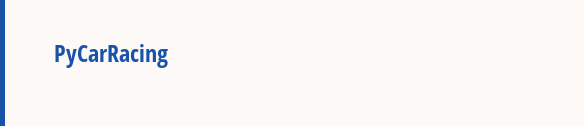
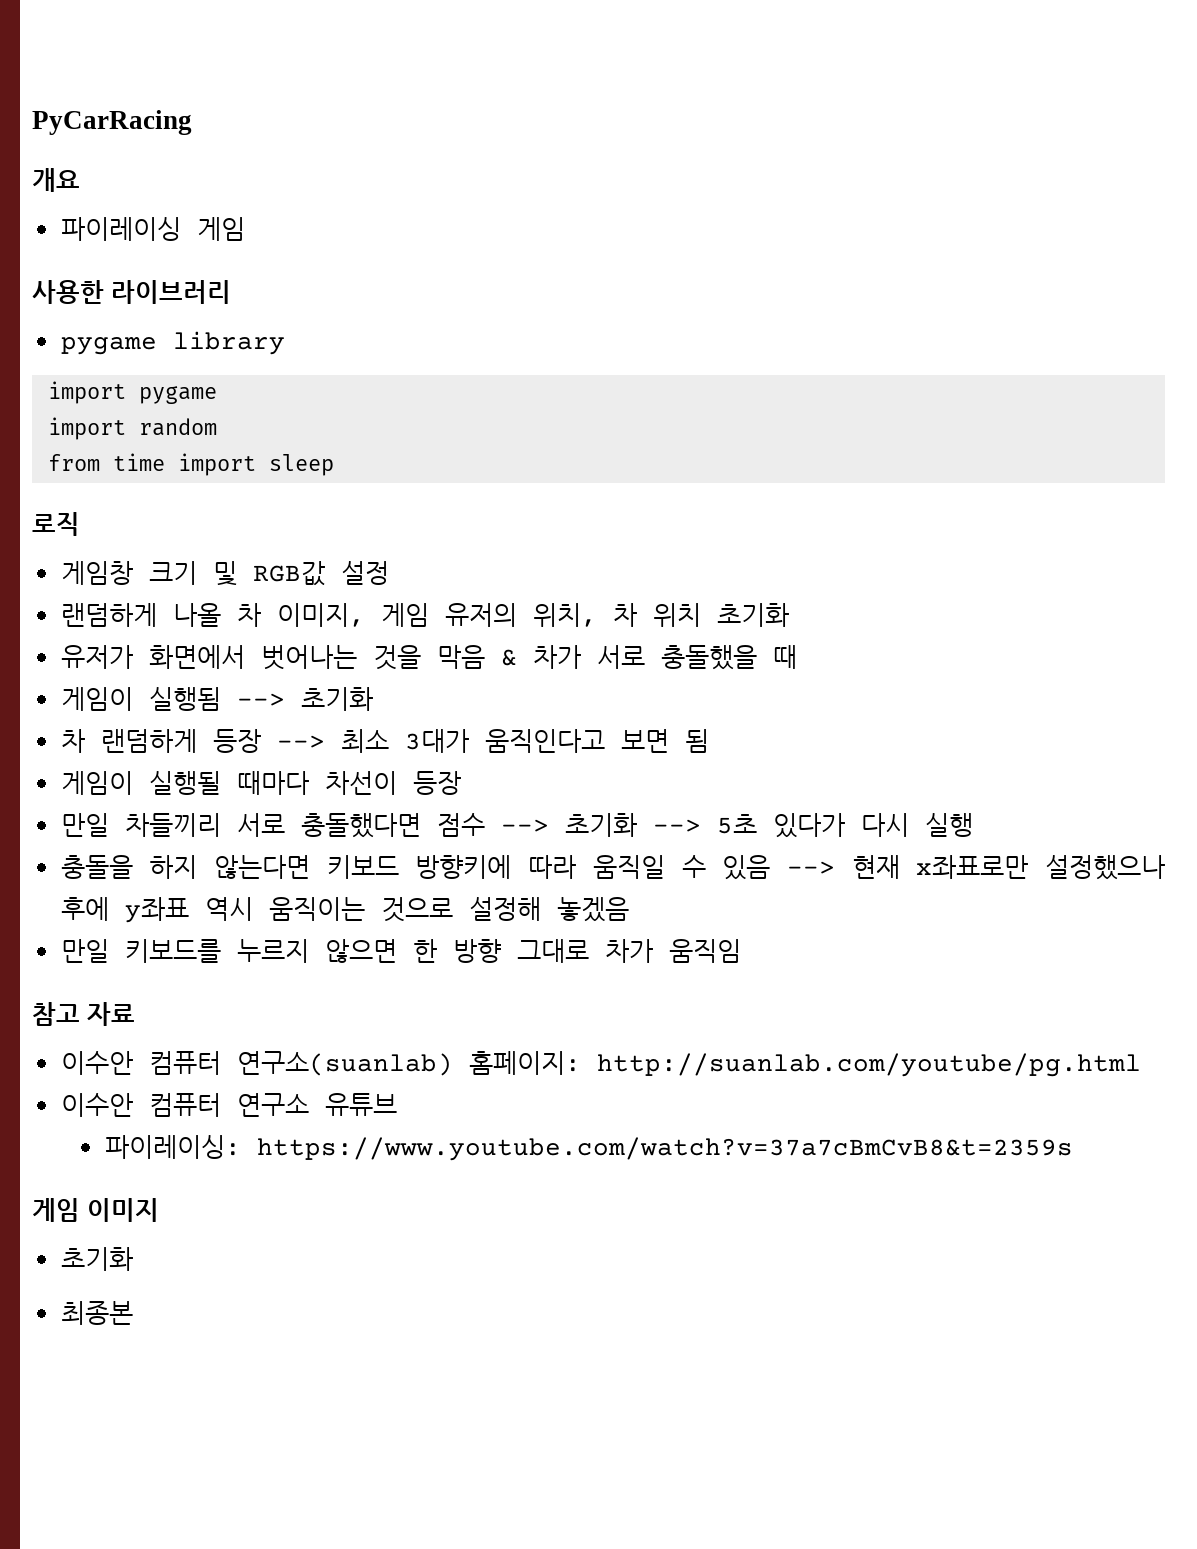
+ 개요
+ 파이레이싱 게임
+ 사용한 라이브러리
+ pygame library
+ import pygame
+ import random
+ from time import sleep
+ 로직
+ 게임창 크기 및 RGB값 설정
+ 랜덤하게 나올 차 이미지, 게임 유저의 위치, 차 위치 초기화
+ 유저가 화면에서 벗어나는 것을 막음 & 차가 서로 충돌했을 때
+ 게임이 실행됨 --> 초기화
+ 차 랜덤하게 등장 --> 최소 3대가 움직인다고 보면 됨
+ 게임이 실행될 때마다 차선이 등장
+ 만일 차들끼리 서로 충돌했다면 점수 --> 초기화 --> 5초 있다가 다시 실행
+ 충돌을 하지 않는다면 키보드 방향키에 따라 움직일 수 있음 --> 현재 x좌표로만 설정했으나 후에 y좌표 역시 움직이는 것으로 설정해 놓겠음
+ 만일 키보드를 누르지 않으면 한 방향 그대로 차가 움직임
+ 참고 자료
+ 이수안 컴퓨터 연구소(suanlab) 홈페이지: http://suanlab.com/youtube/pg.html
+ 이수안 컴퓨터 연구소 유튜브
+ 파이레이싱: https://www.youtube.com/watch?v=37a7cBmCvB8&t=2359s
+ 게임 이미지
+ 초기화
+ 최종본

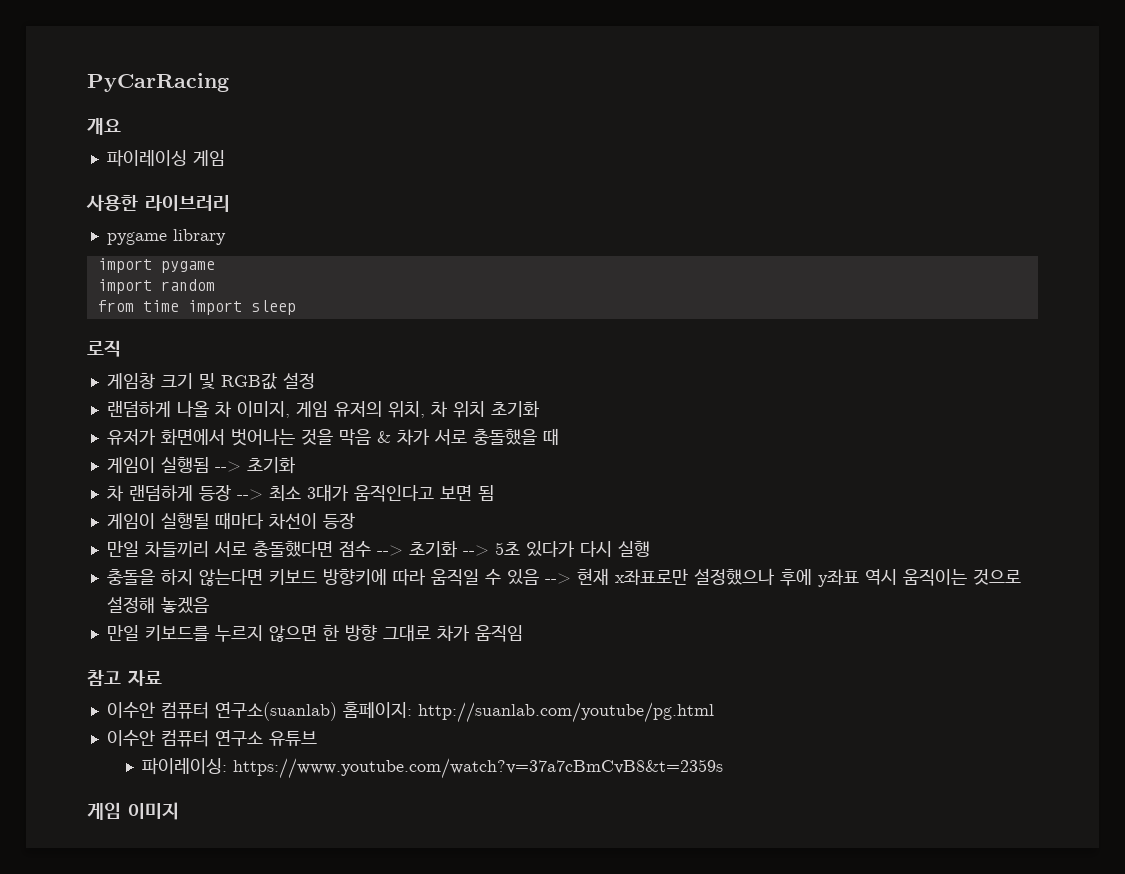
  게임 이미지
- 초기화
- 최종본

